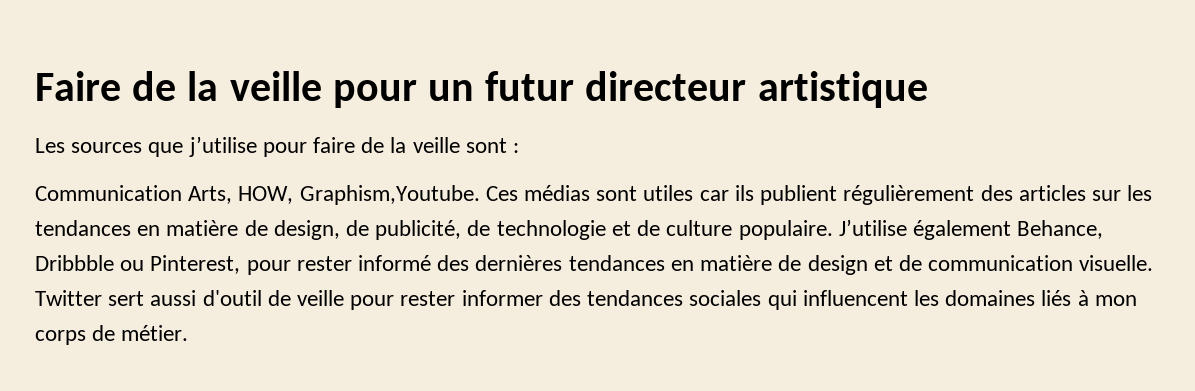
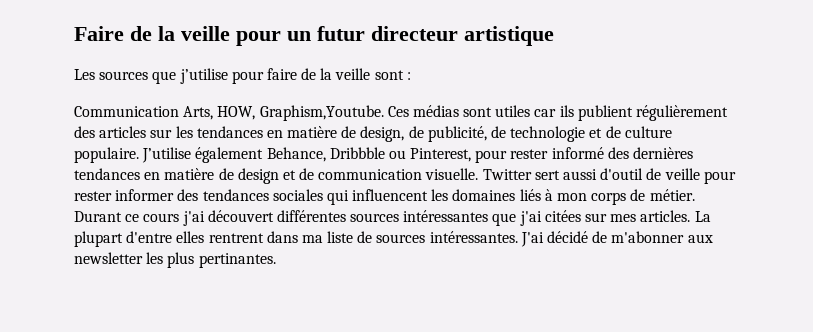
+ Durant ce cours j'ai découvert différentes sources intéressantes que j'ai citées sur mes articles. La plupart d'entre elles rentrent dans ma liste de sources intéressantes. J'ai décidé de m'abonner aux newsletter les plus pertinantes.

